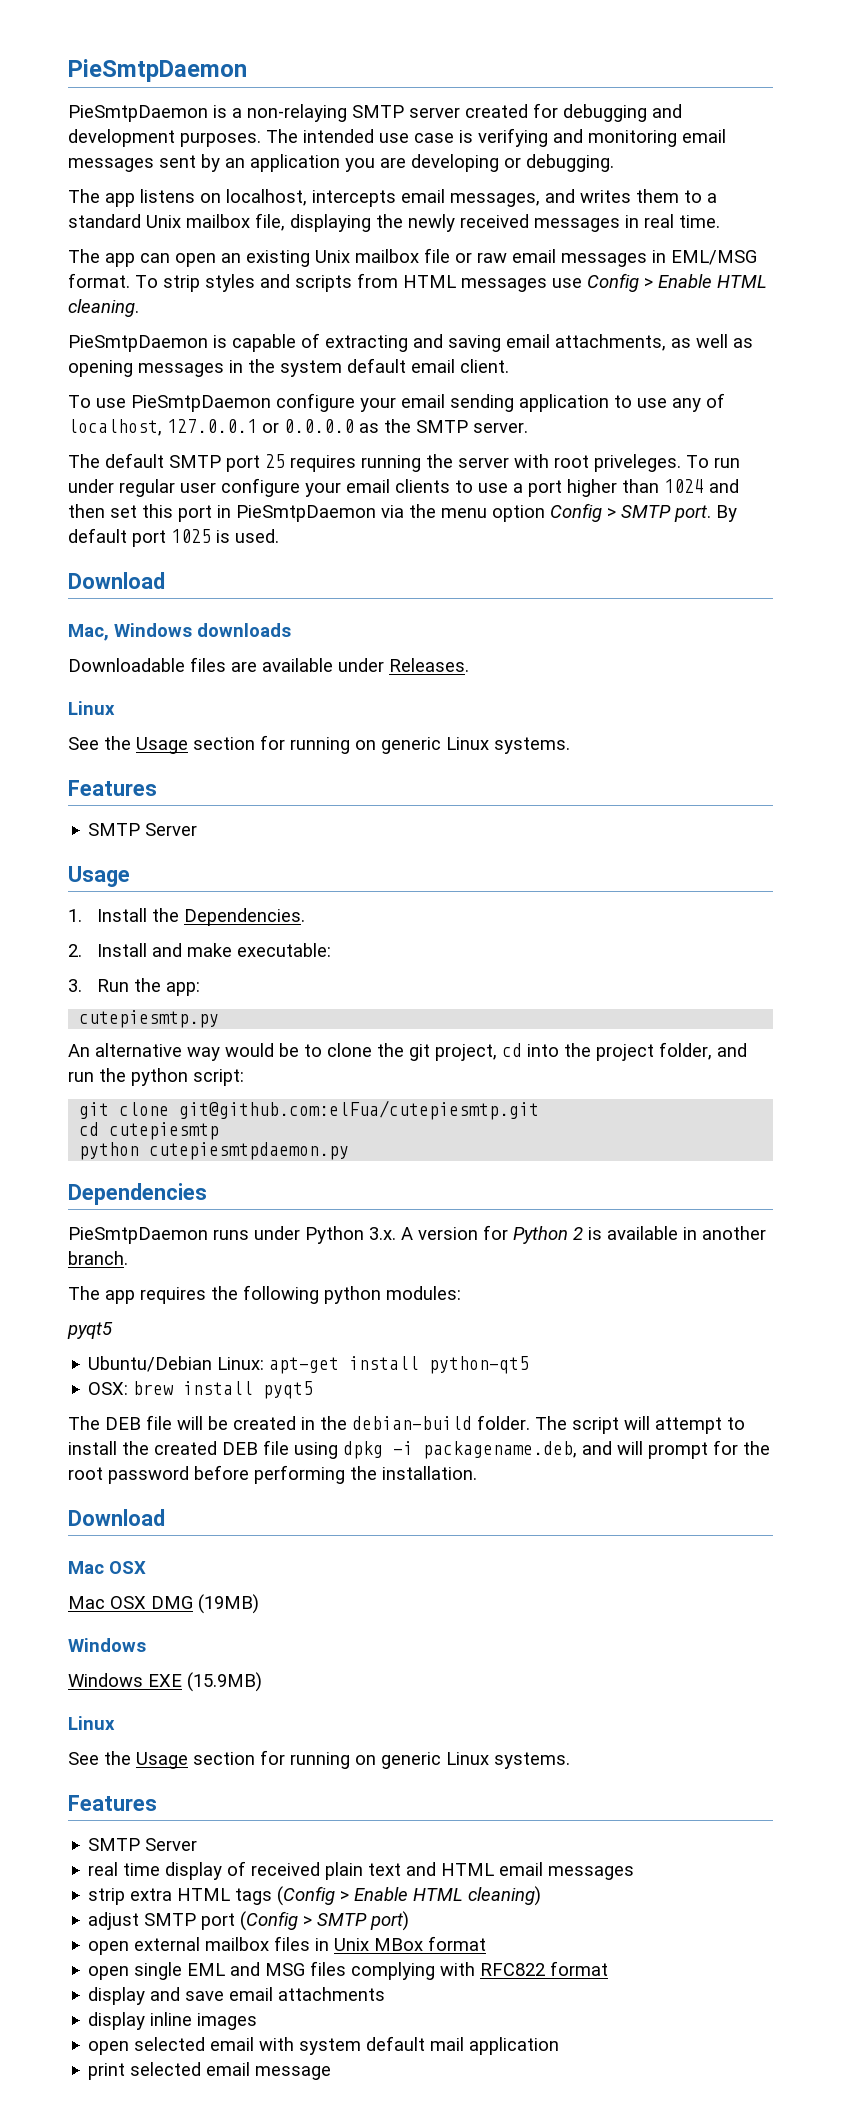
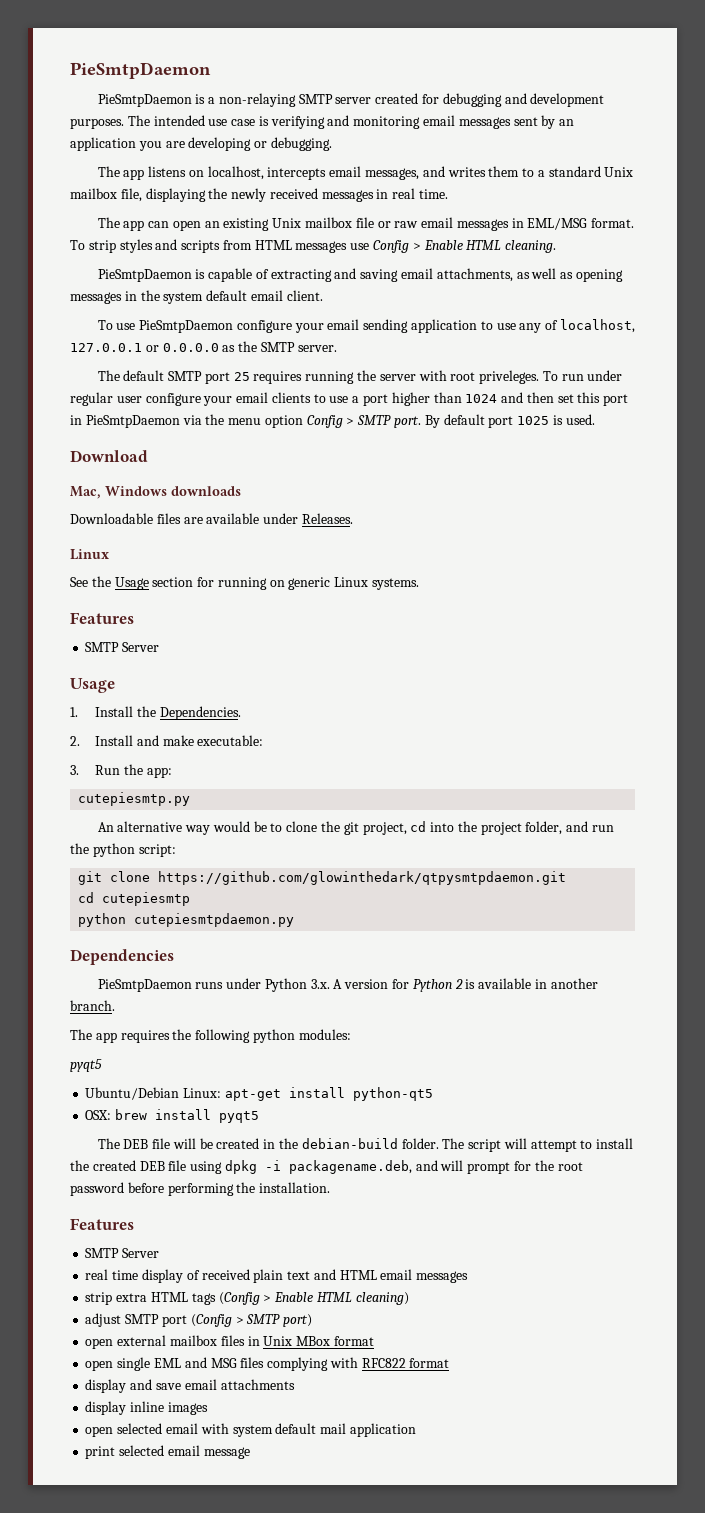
- git clone git@github.com:elFua/cutepiesmtp.git
+ git clone https://github.com/glowinthedark/qtpysmtpdaemon.git
  The script will attempt to install the created DEB file using dpkg -i packagename.deb, and will prompt for the root password before performing the installation.
- Download
- Mac OSX
- Mac OSX DMG (19MB)
- Windows
- Windows EXE (15.9MB)
- Linux
- See the Usage section for running on generic Linux systems.

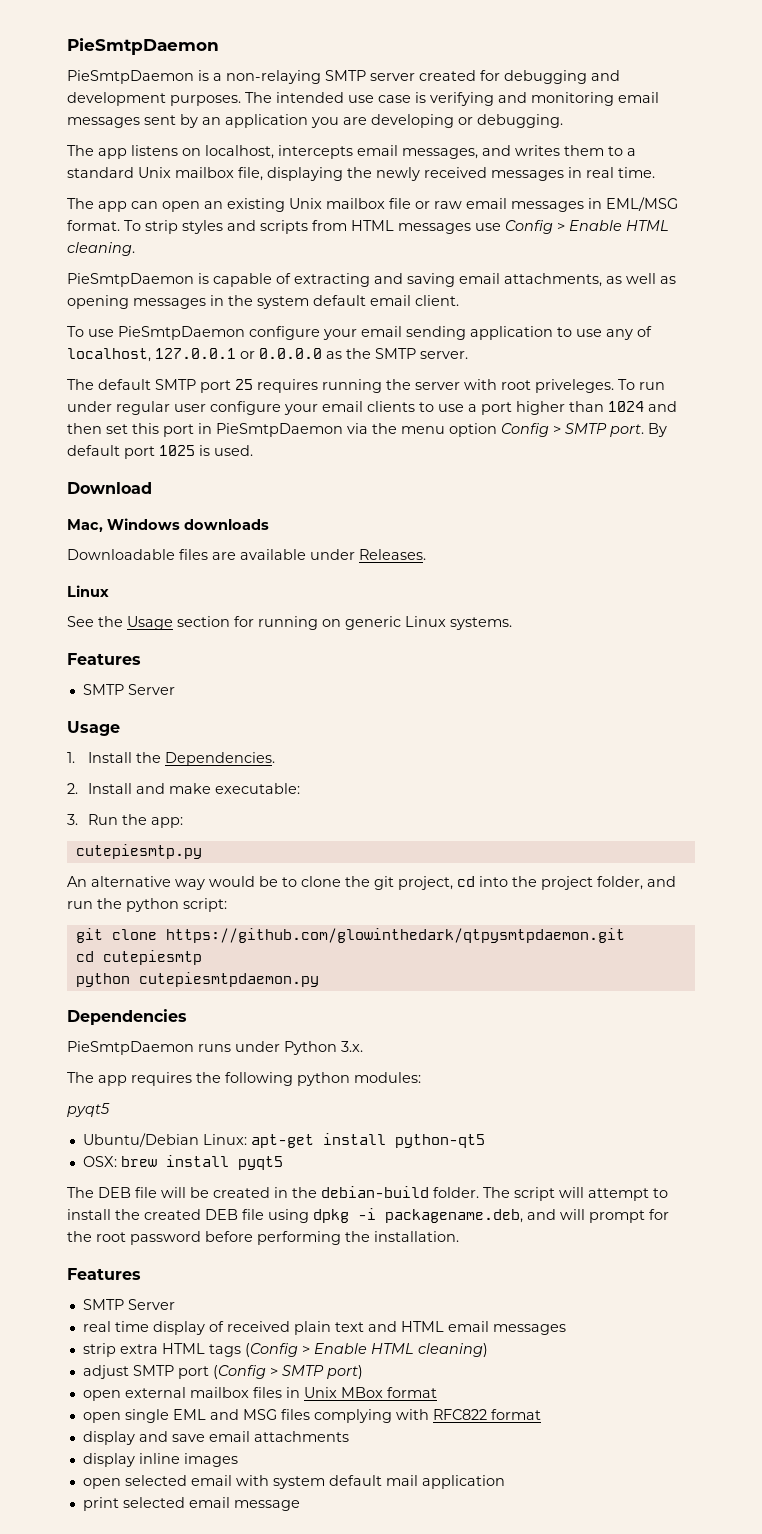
- PieSmtpDaemon runs under Python 3.x. A version for Python 2 is available in another branch.
+ PieSmtpDaemon runs under Python 3.x.

